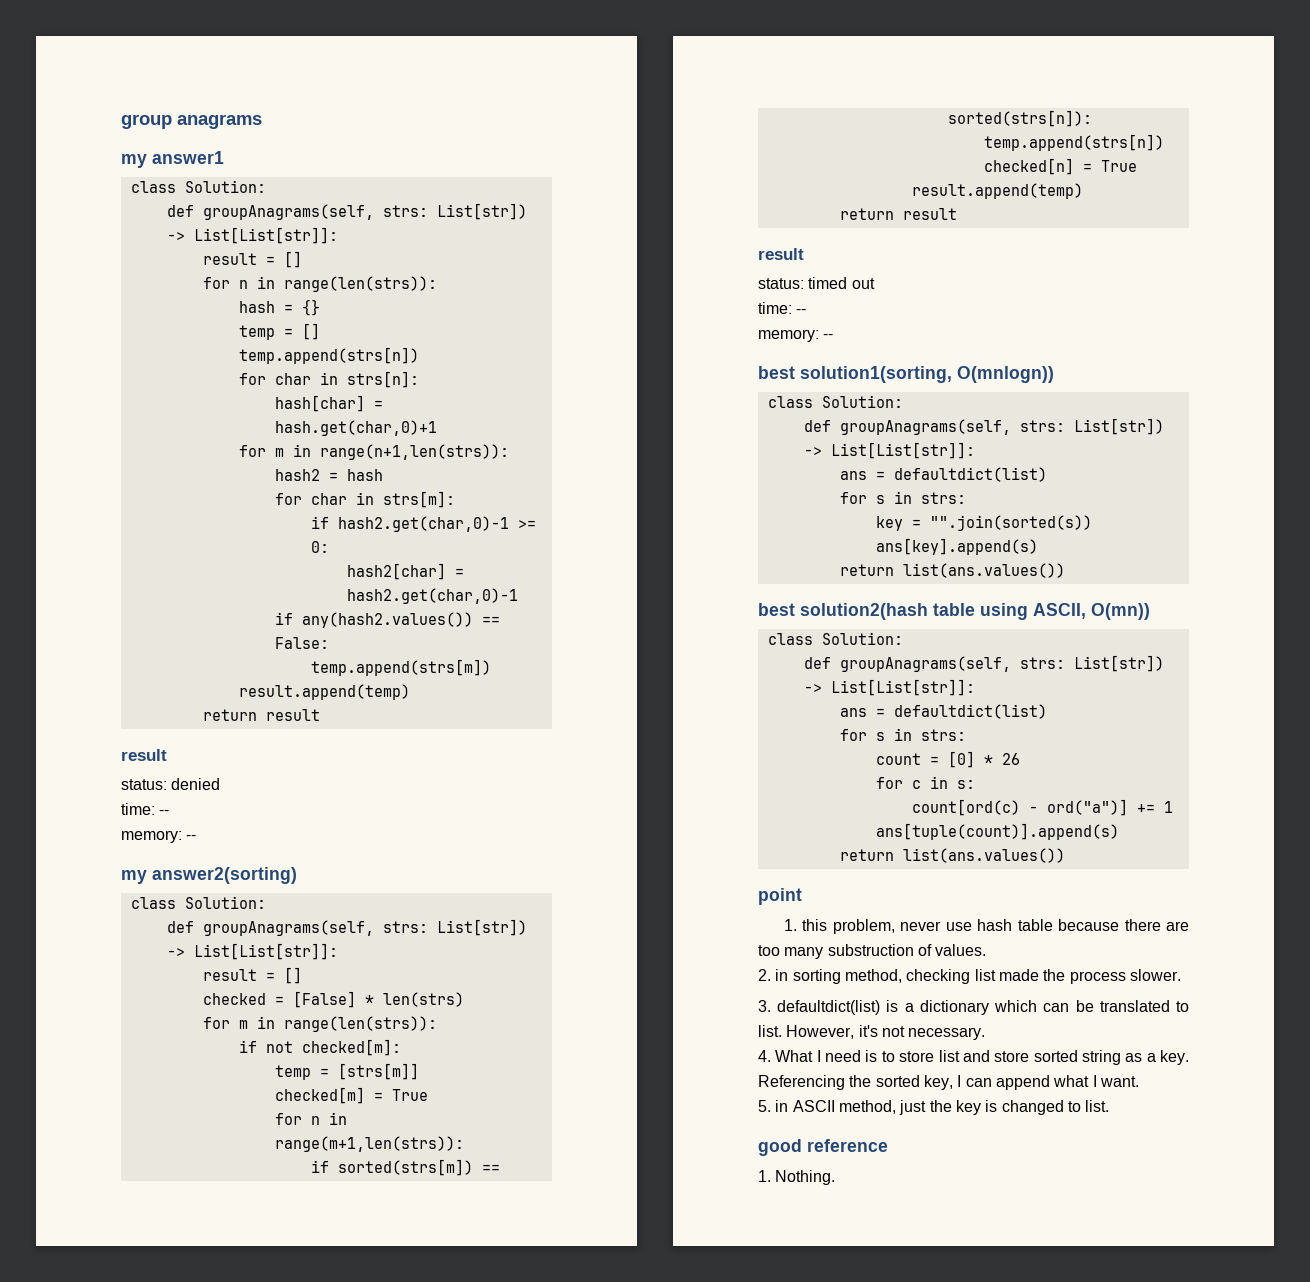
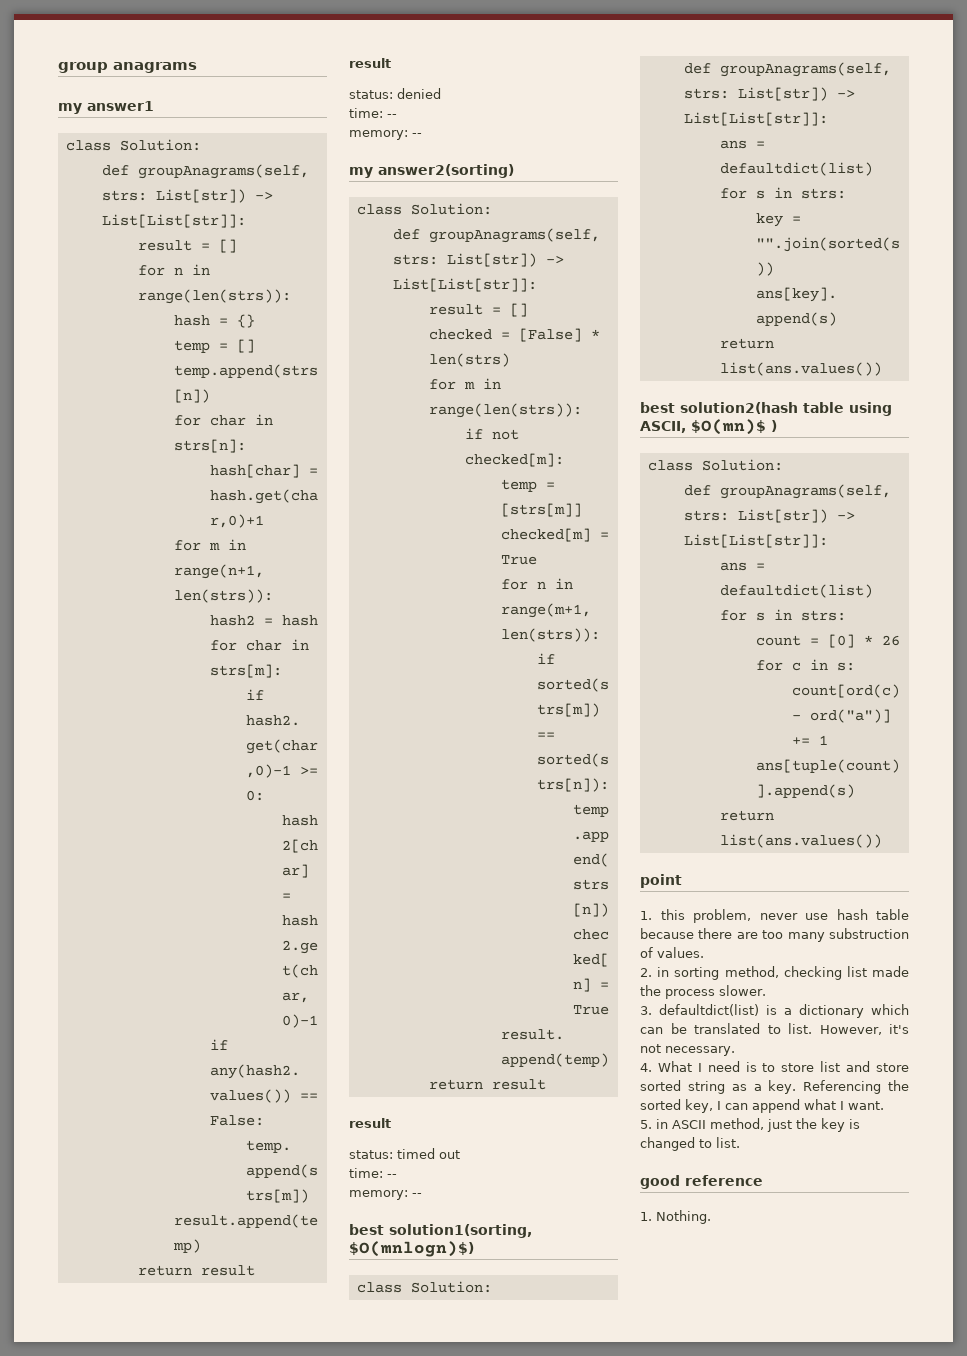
- best solution1(sorting, O(mnlogn))
+ best solution1(sorting, $O(mnlogn)$)
- best solution2(hash table using ASCII, O(mn))
+ best solution2(hash table using ASCII, $O(mn)$ )

